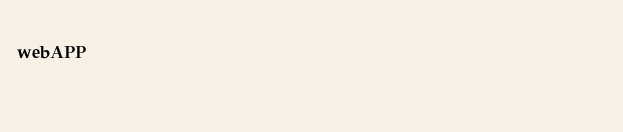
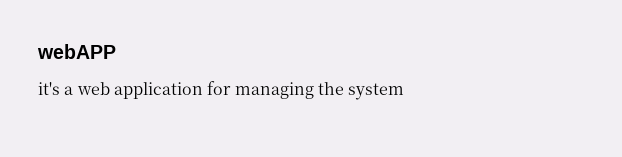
+ it's a web application for managing the system

